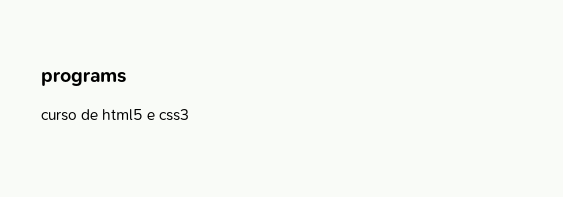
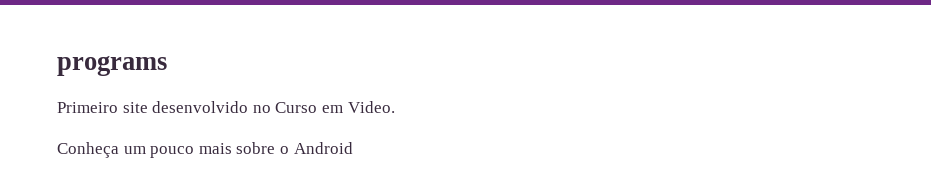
- curso de html5 e css3
+ Primeiro site desenvolvido no Curso em Video.
+ Conheça um pouco mais sobre o Android

